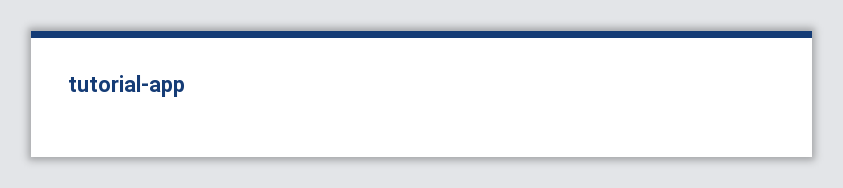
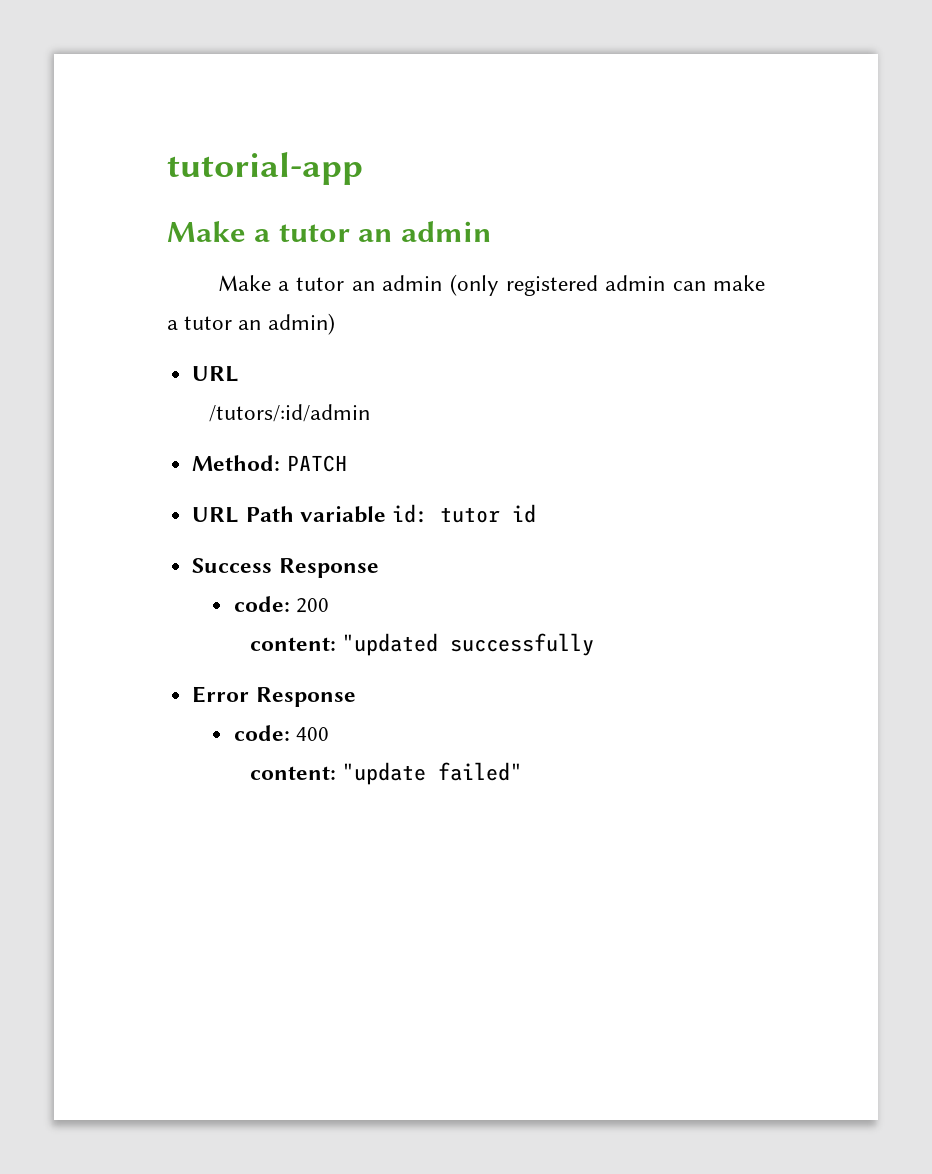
  tutorial-app
+ Make a tutor an admin
+ Make a tutor an admin (only registered admin can make a tutor an admin)
+ URL
+ /tutors/:id/admin
+ Method: PATCH
+ URL Path variable id: tutor id
+ Success Response
+ code: 200
+ content: "updated successfully
+ Error Response
+ code: 400
+ content: "update failed"

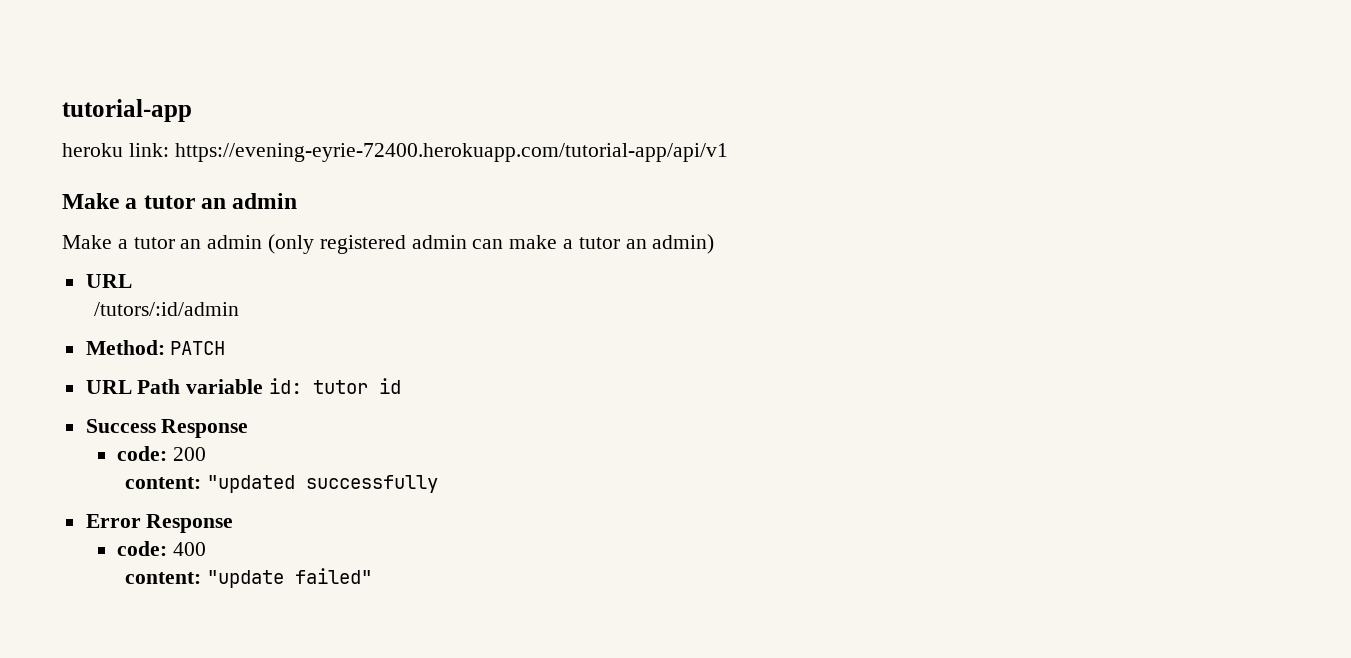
+ heroku link: https://evening-eyrie-72400.herokuapp.com/tutorial-app/api/v1

